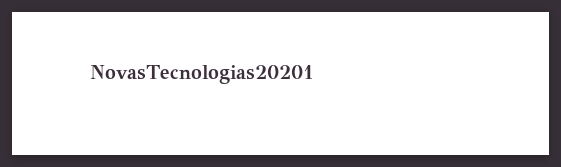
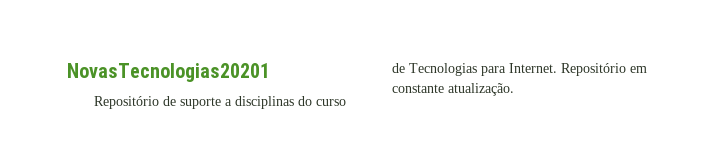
+ Repositório de suporte a disciplinas do curso de Tecnologias para Internet. Repositório em constante atualização.

